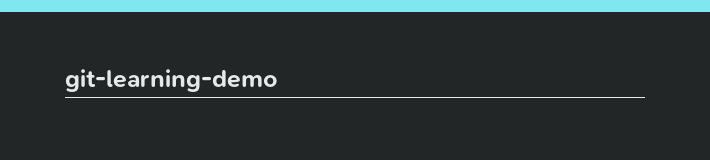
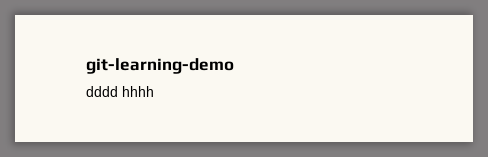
+ dddd hhhh

